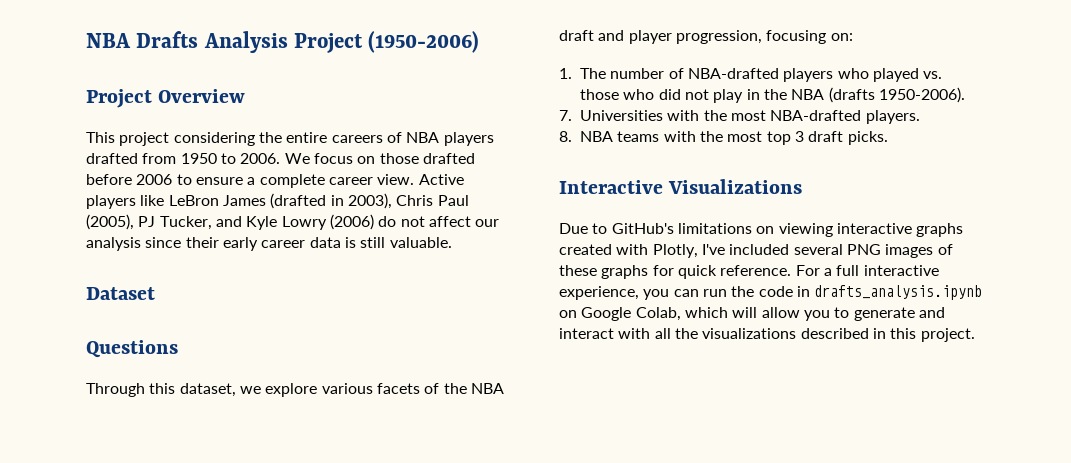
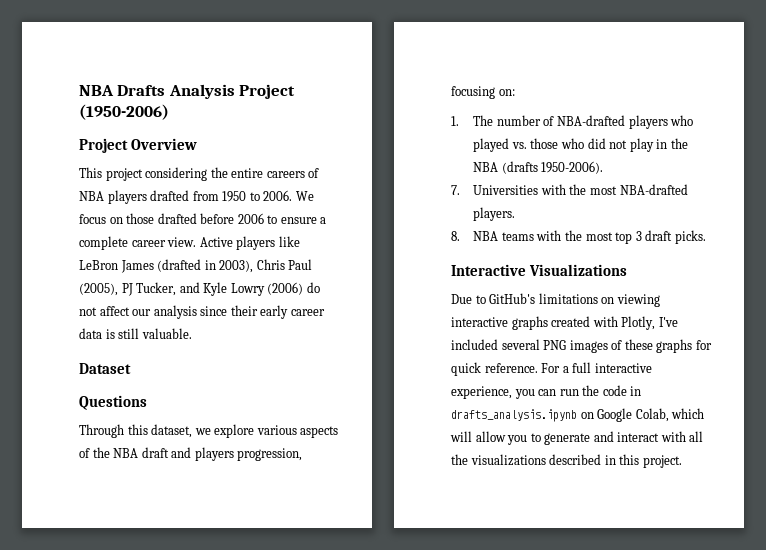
- Through this dataset, we explore various facets of the NBA draft and player progression, focusing on:
+ Through this dataset, we explore various aspects of the NBA draft and players progression, focusing on:

